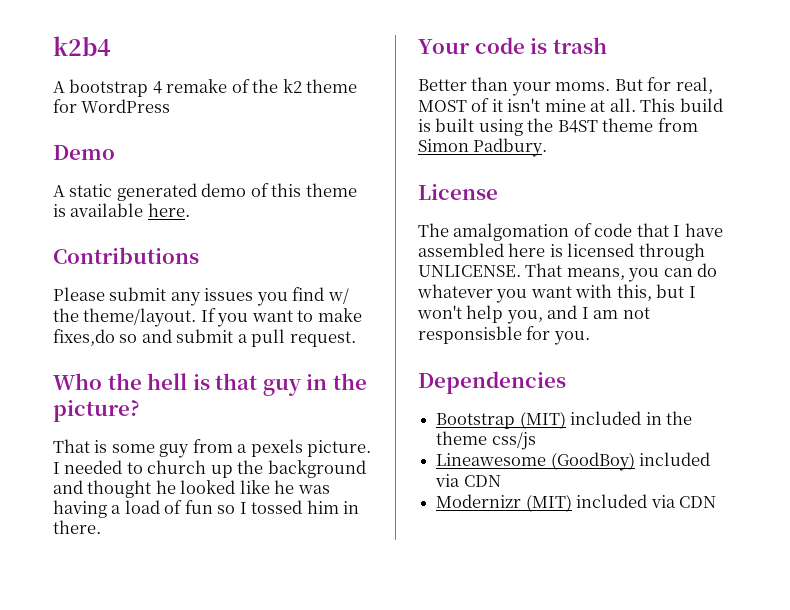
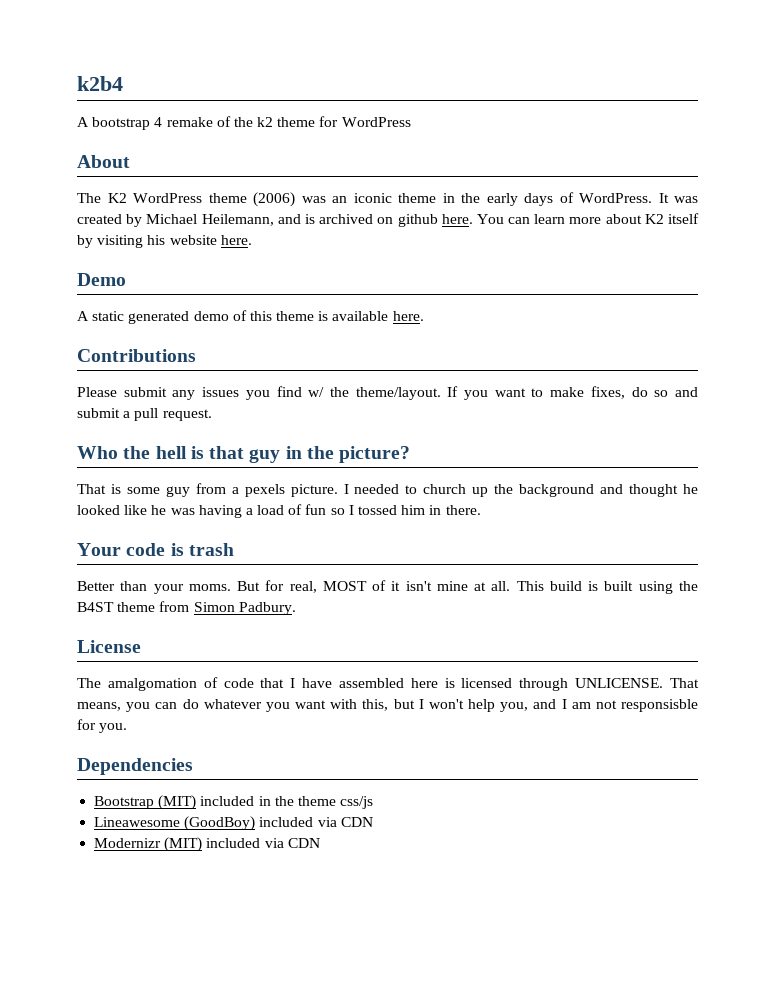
+ About
+ The K2 WordPress theme (2006) was an iconic theme in the early days of WordPress. It was created by Michael Heilemann, and is archived on github here. You can learn more about K2 itself by visiting his website here.
- If you want to make fixes,do so and submit a pull request.
+ If you want to make fixes, do so and submit a pull request.

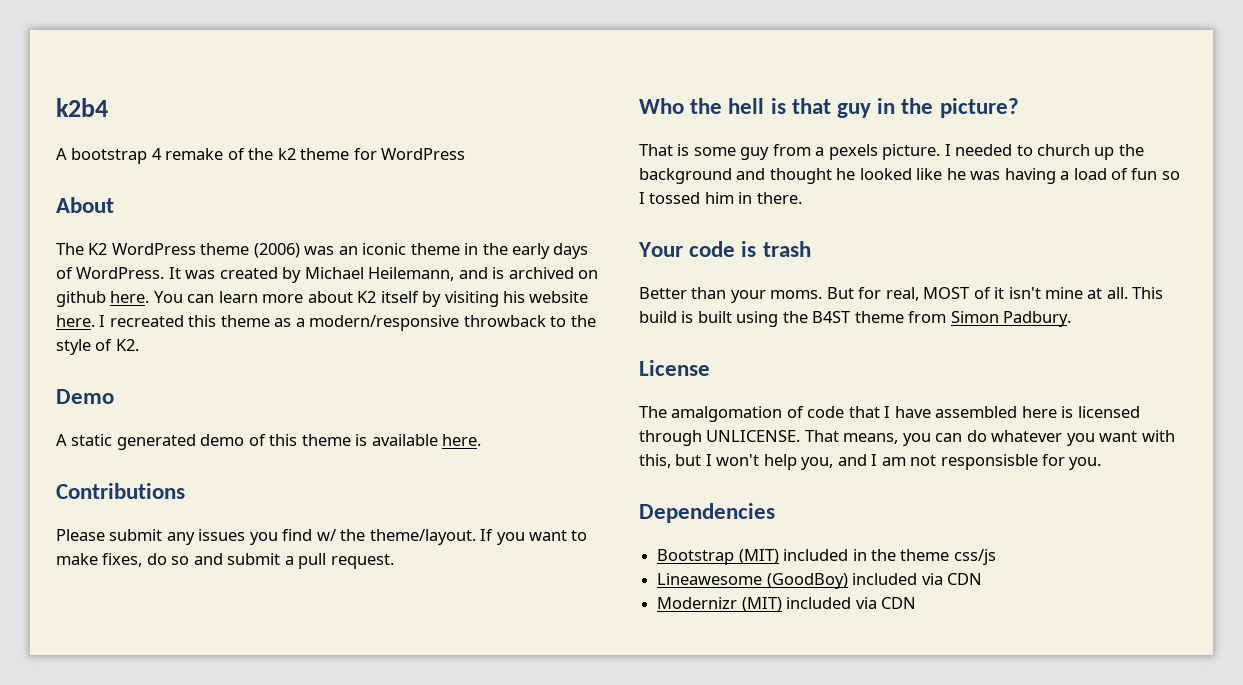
+ I recreated this theme as a modern/responsive throwback to the style of K2.

